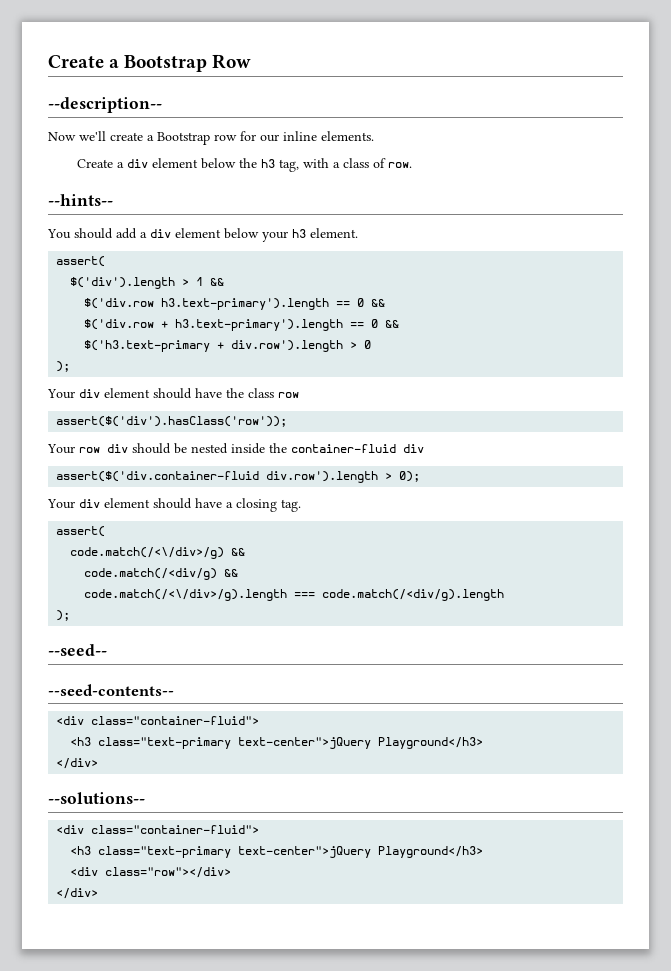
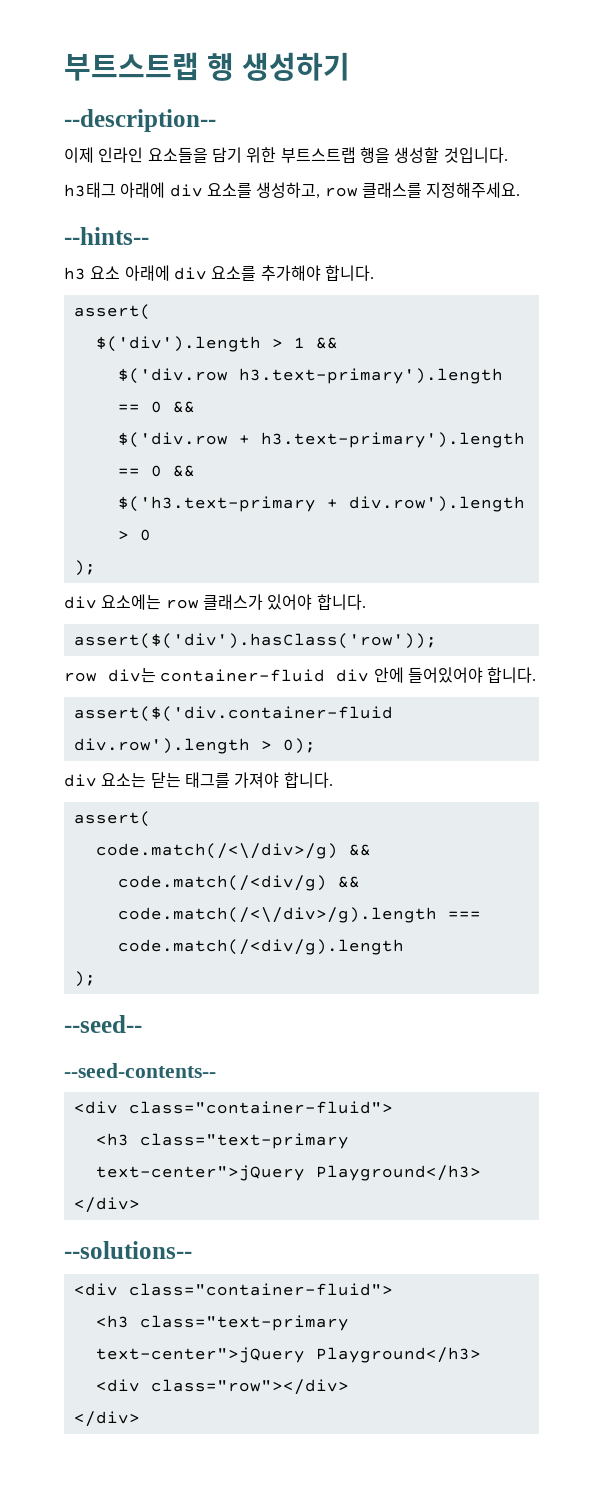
- Create a Bootstrap Row
+ 부트스트랩 행 생성하기
  --description--
- Now we'll create a Bootstrap row for our inline elements.
- Create a div element below the h3 tag, with a class of row.
+ 이제 인라인 요소들을 담기 위한 부트스트랩 행을 생성할 것입니다.
+ h3태그 아래에 div 요소를 생성하고, row 클래스를 지정해주세요.
  --hints--
- You should add a div element below your h3 element.
+ h3 요소 아래에 div 요소를 추가해야 합니다.
- Your div element should have the class row
+ div 요소에는 row 클래스가 있어야 합니다.
  assert($('div').hasClass('row'));
- Your row div should be nested inside the container-fluid div
+ row div는 container-fluid div 안에 들어있어야 합니다.
- Your div element should have a closing tag.
+ div 요소는 닫는 태그를 가져야 합니다.

